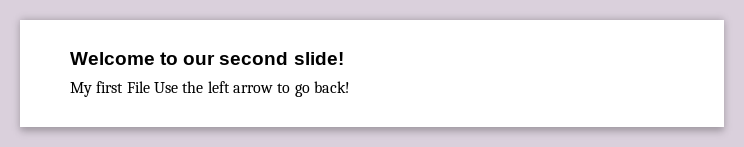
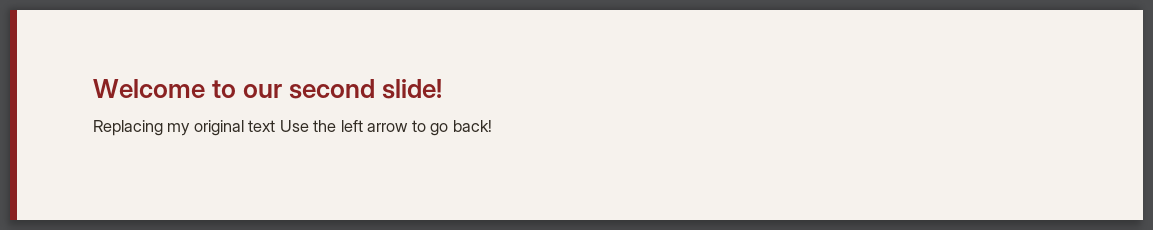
- My first File Use the left arrow to go back!
+ Replacing my original text Use the left arrow to go back!

